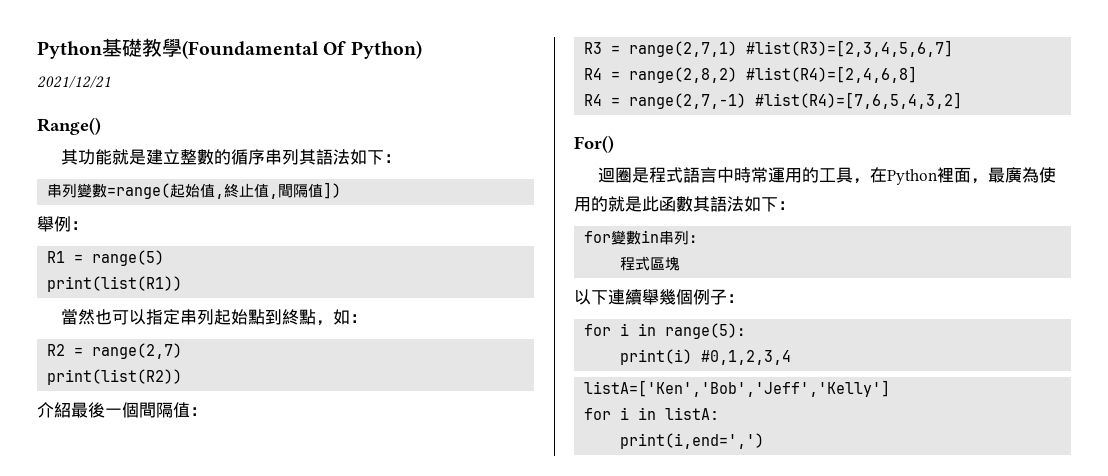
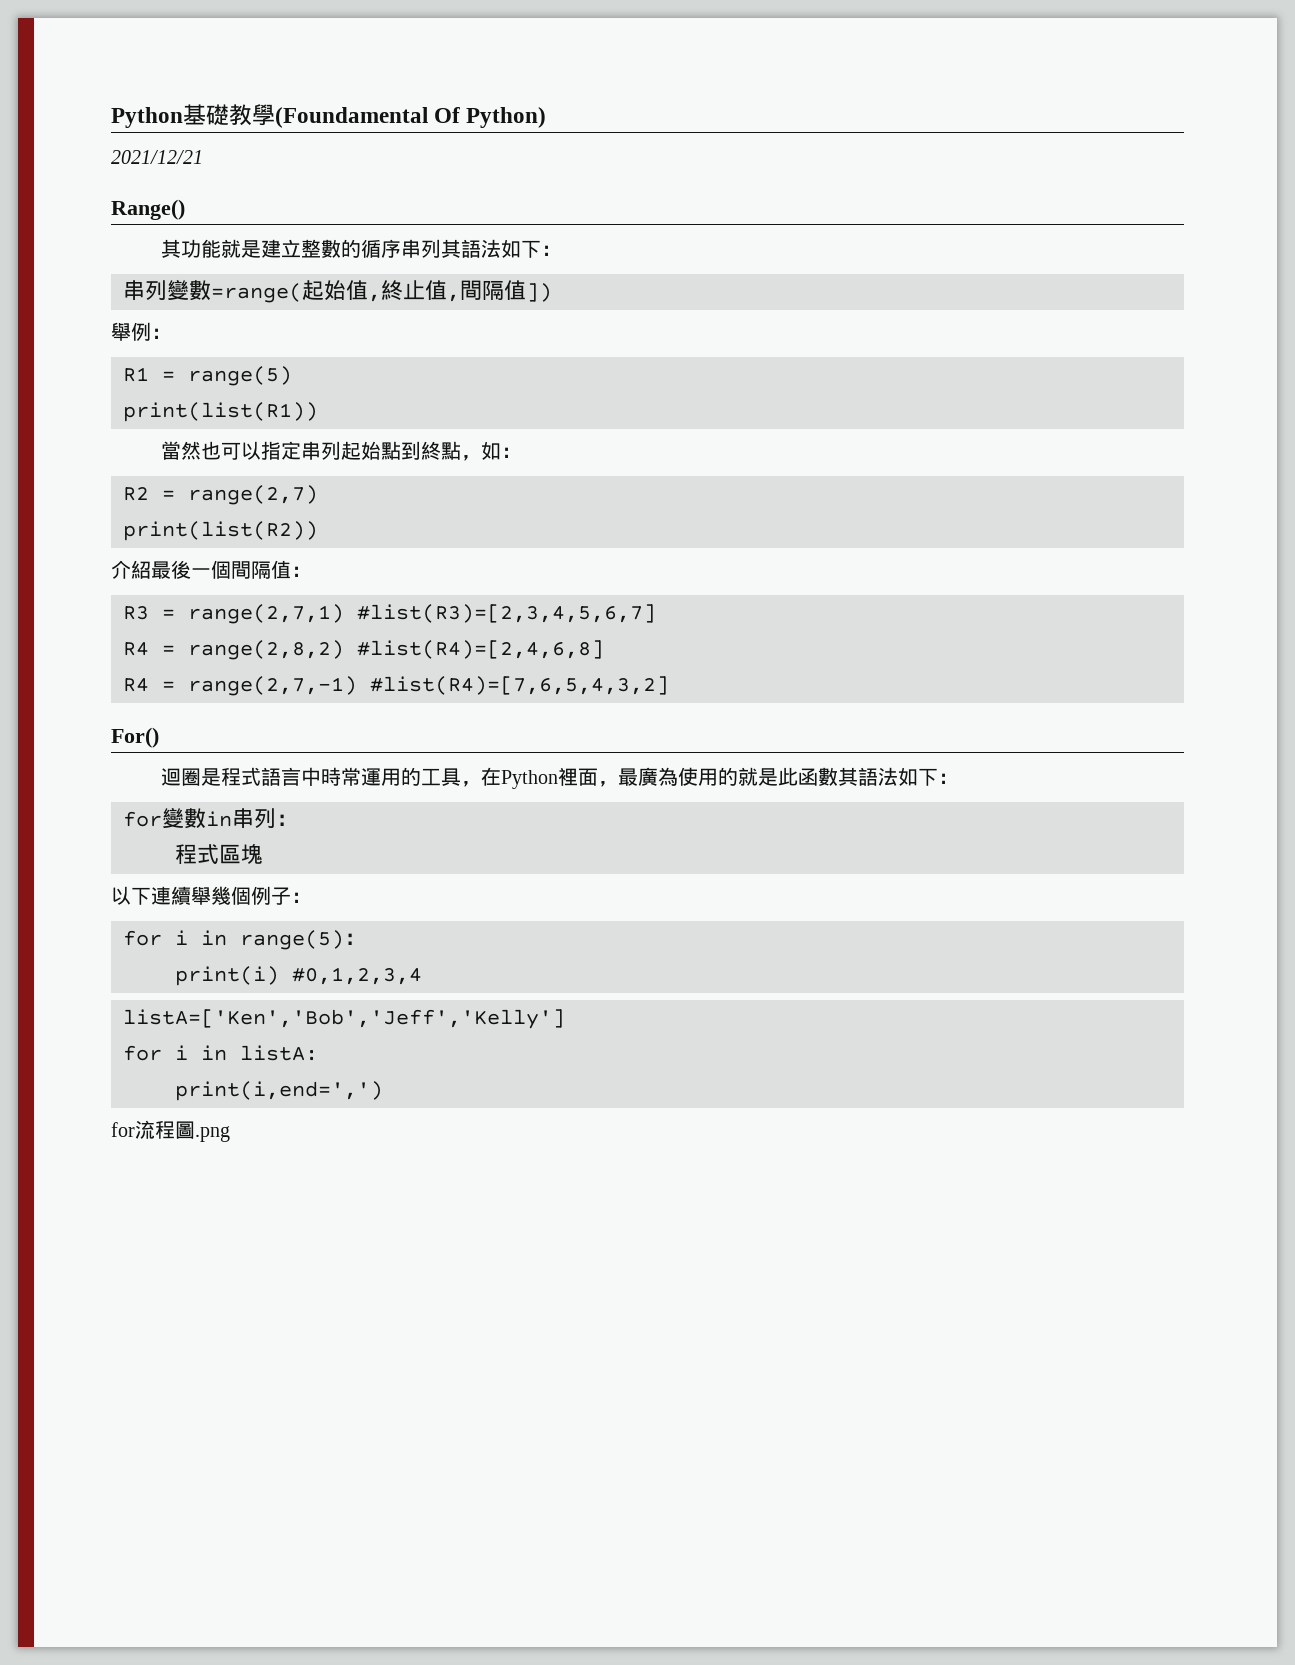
+ for流程圖.png

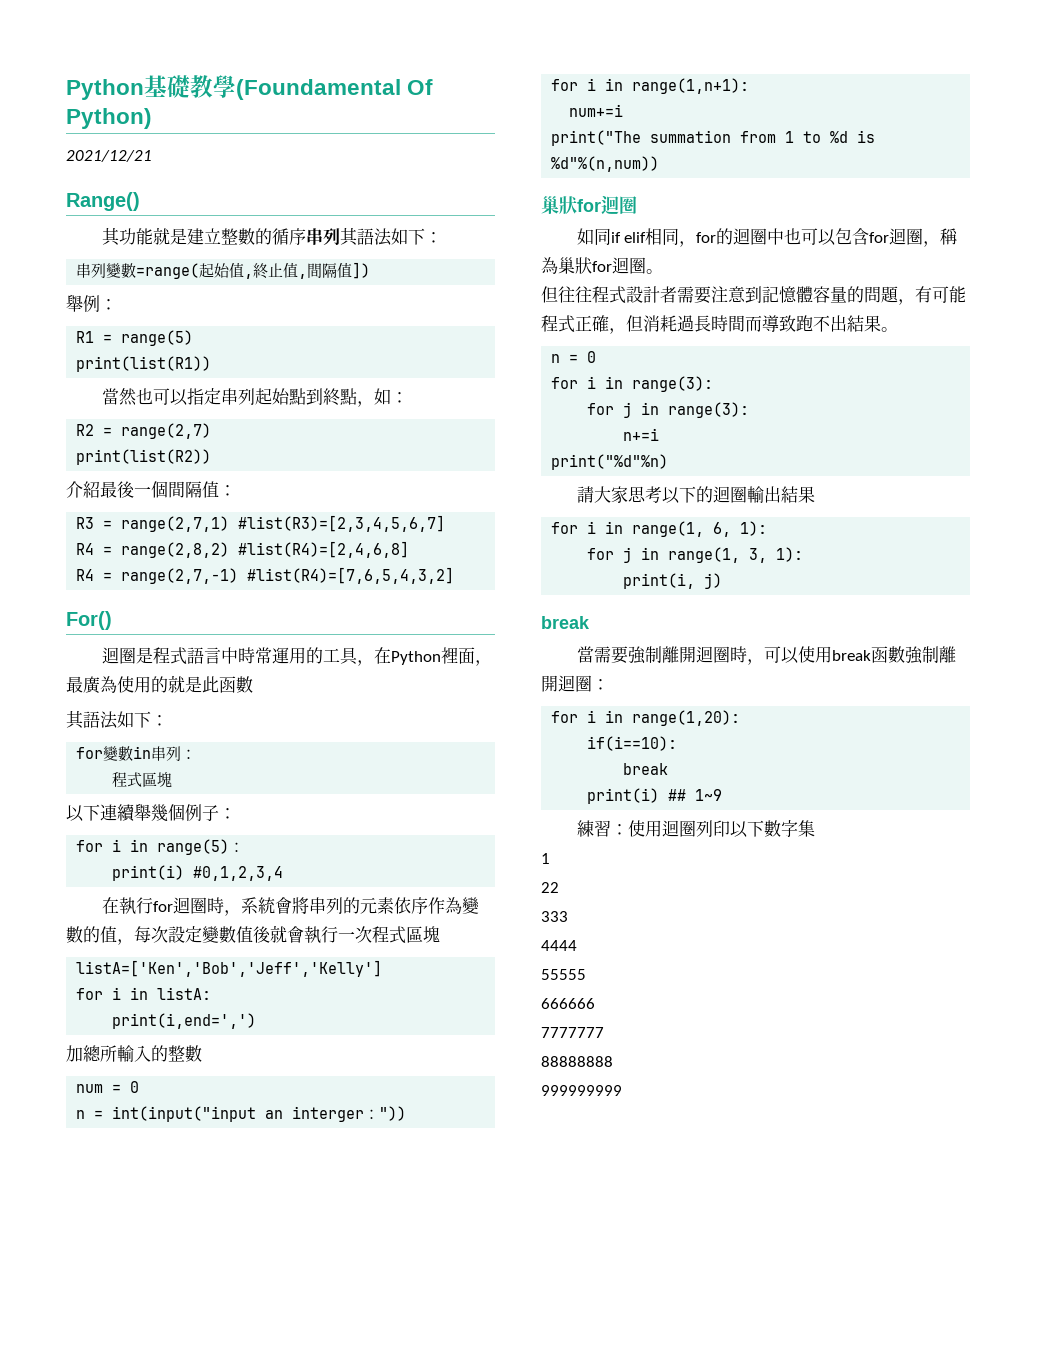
- 迴圈是程式語言中時常運用的工具，在Python裡面，最廣為使用的就是此函數其語法如下：
+ 迴圈是程式語言中時常運用的工具，在Python裡面，最廣為使用的就是此函數
+ 其語法如下：
+ 在執行for迴圈時，系統會將串列的元素依序作為變數的值，每次設定變數值後就會執行一次程式區塊
- for流程圖.png
+ 加總所輸入的整數
+ num = 0
+ n = int(input("input an interger："))
+ for i in range(1,n+1):
+ num+=i
+ print("The summation from 1 to %d is %d"%(n,num))
+ 巢狀for迴圈
+ 如同if elif相同，for的迴圈中也可以包含for迴圈，稱為巢狀for迴圈。
+ 但往往程式設計者需要注意到記憶體容量的問題，有可能程式正確，但消耗過長時間而導致跑不出結果。
+ n = 0
+ for i in range(3):
+ for j in range(3):
+ n+=i
+ print("%d"%n)
+ 請大家思考以下的迴圈輸出結果
+ for i in range(1, 6, 1):
+ for j in range(1, 3, 1):
+ print(i, j)
+ break
+ 當需要強制離開迴圈時，可以使用break函數強制離開迴圈：
+ for i in range(1,20):
+ if(i==10):
+ break
+ print(i) ## 1~9
+ 練習：使用迴圈列印以下數字集
+ 1
+ 22
+ 333
+ 4444
+ 55555
+ 666666
+ 7777777
+ 88888888
+ 999999999

